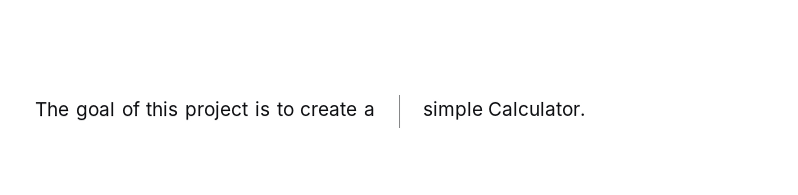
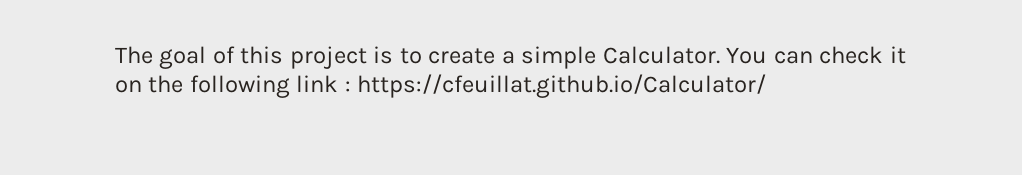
+ You can check it on the following link : https://cfeuillat.github.io/Calculator/

